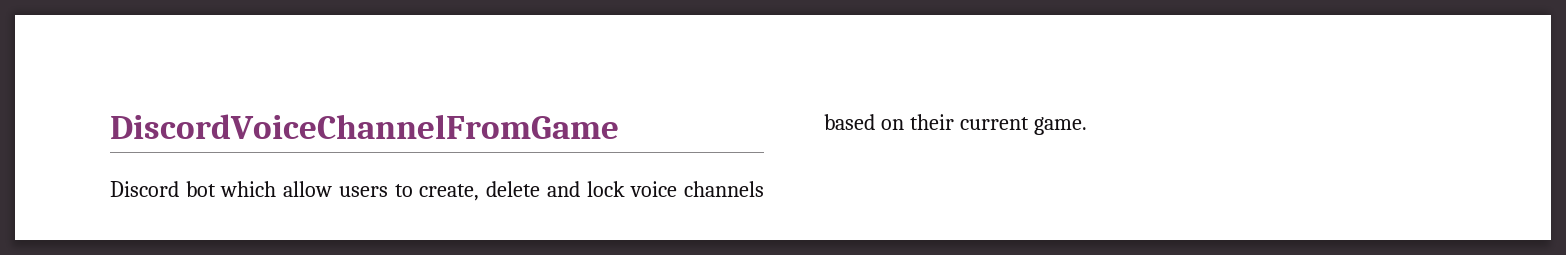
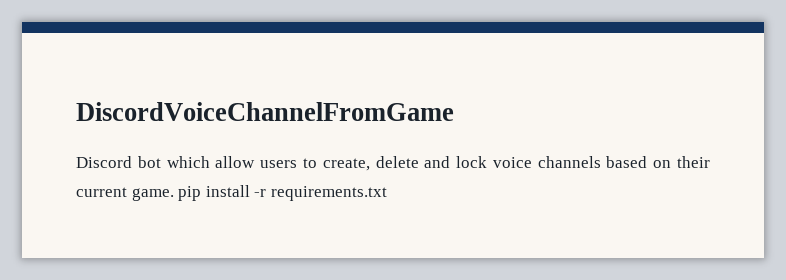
- Discord bot which allow users to create, delete and lock voice channels based on their current game.
+ Discord bot which allow users to create, delete and lock voice channels based on their current game. pip install -r requirements.txt

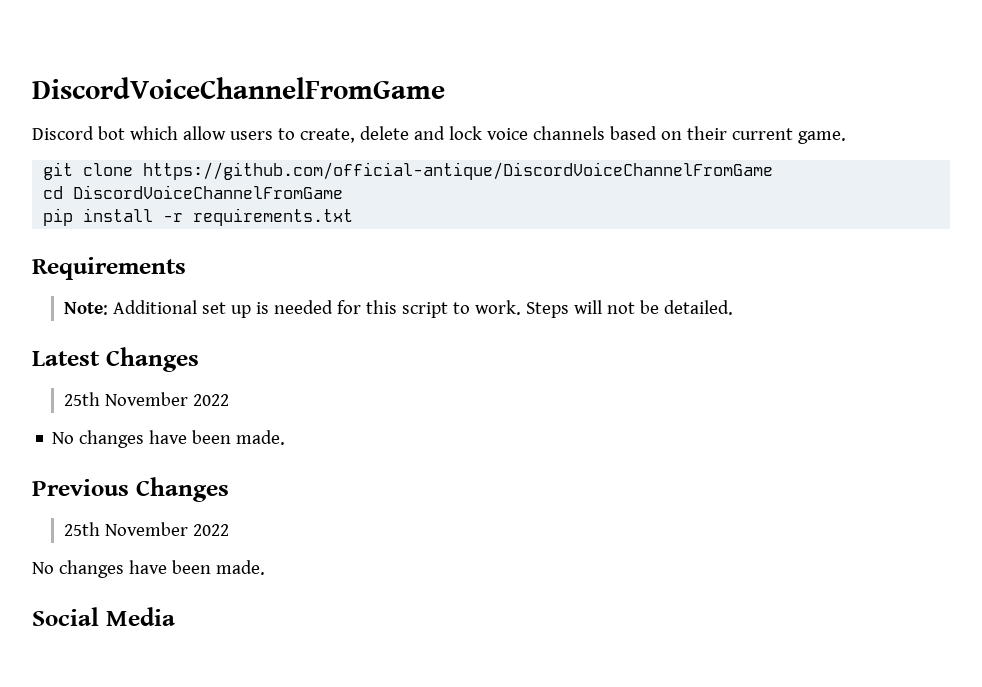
- Discord bot which allow users to create, delete and lock voice channels based on their current game. pip install -r requirements.txt
+ Discord bot which allow users to create, delete and lock voice channels based on their current game.
+ git clone https://github.com/official-antique/DiscordVoiceChannelFromGame
+ cd DiscordVoiceChannelFromGame
+ pip install -r requirements.txt
+ Requirements
+ Note: Additional set up is needed for this script to work. Steps will not be detailed.
+ Latest Changes
+ 25th November 2022
+ No changes have been made.
+ Previous Changes
+ 25th November 2022
+ No changes have been made.
+ Social Media

